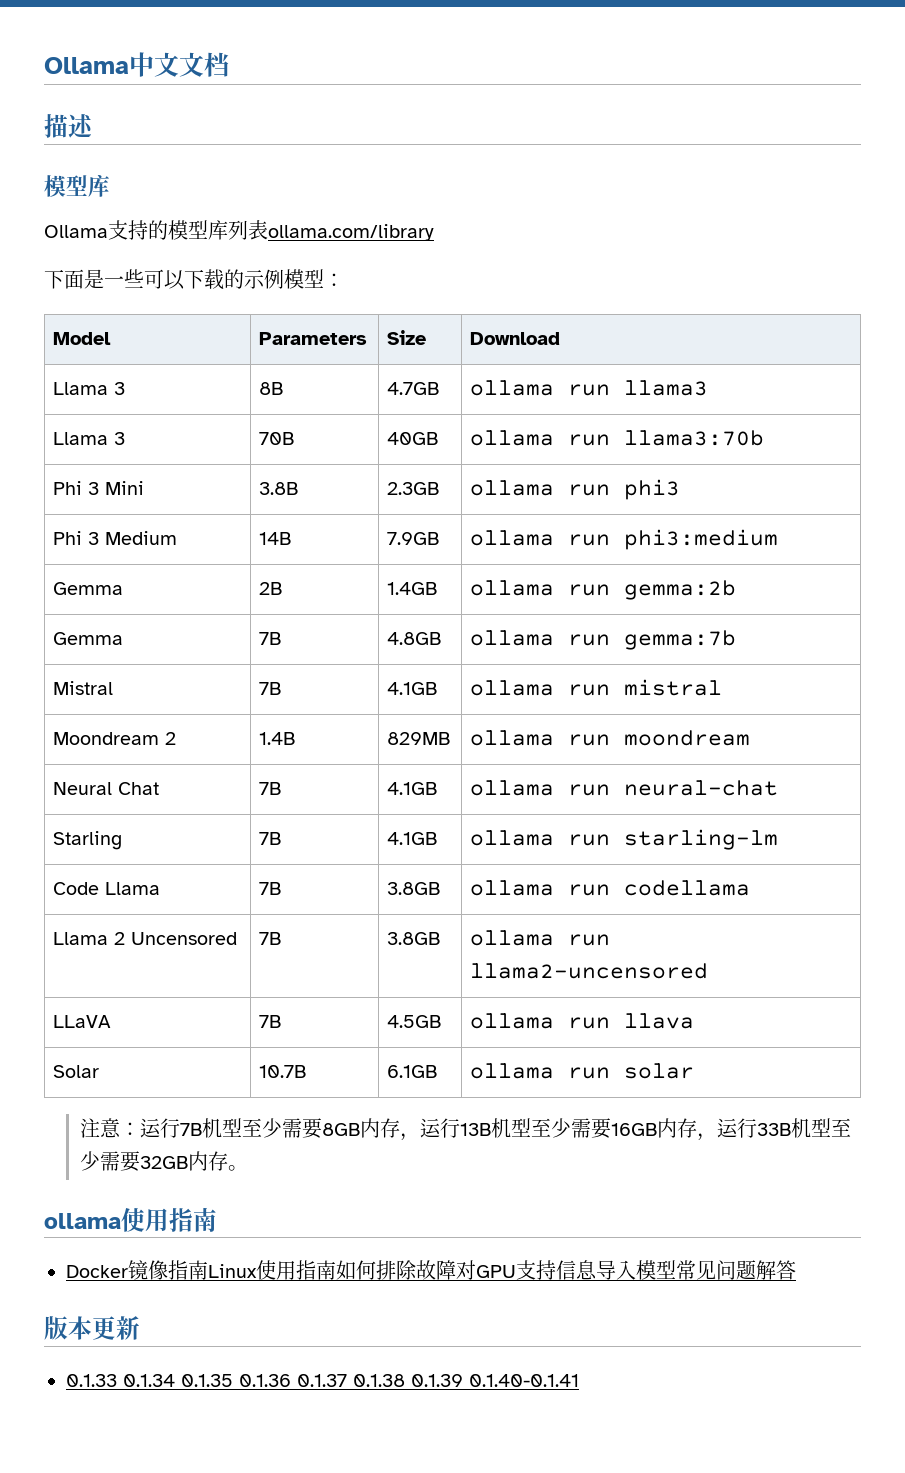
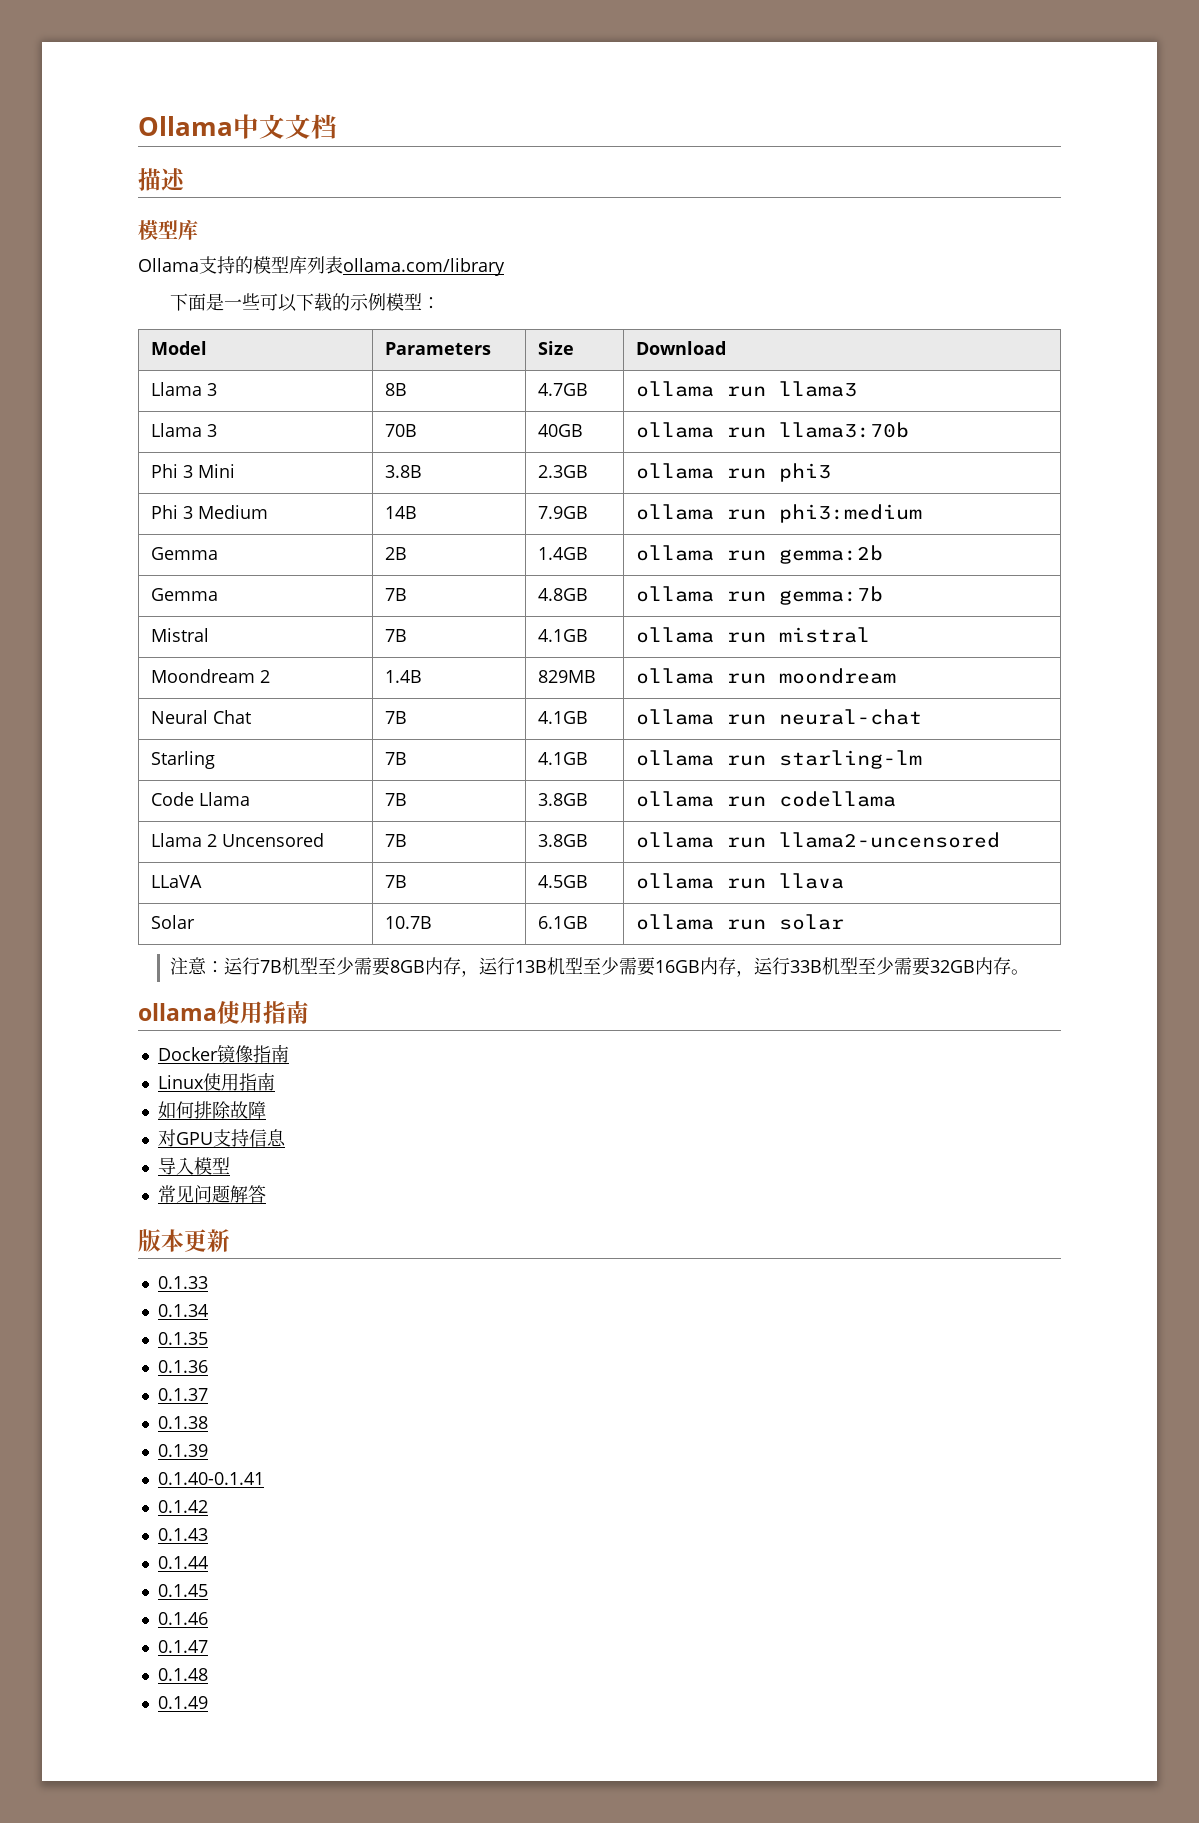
- Docker镜像指南Linux使用指南如何排除故障对GPU支持信息导入模型常见问题解答
+ Docker镜像指南
+ Linux使用指南
+ 如何排除故障
+ 对GPU支持信息
+ 导入模型
+ 常见问题解答
- 0.1.33 0.1.34 0.1.35 0.1.36 0.1.37 0.1.38 0.1.39 0.1.40-0.1.41
+ 0.1.33
+ 0.1.34
+ 0.1.35
+ 0.1.36
+ 0.1.37
+ 0.1.38
+ 0.1.39
+ 0.1.40-0.1.41
+ 0.1.42
+ 0.1.43
+ 0.1.44
+ 0.1.45
+ 0.1.46
+ 0.1.47
+ 0.1.48
+ 0.1.49

